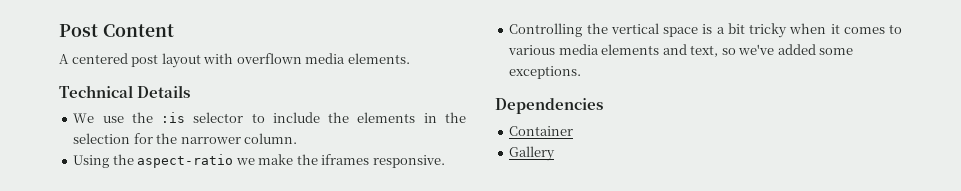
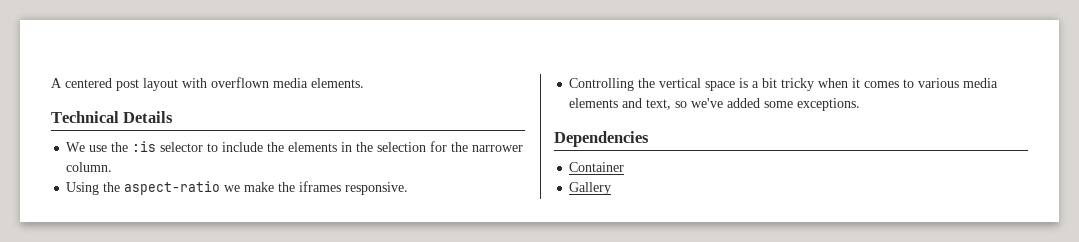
- Post Content

